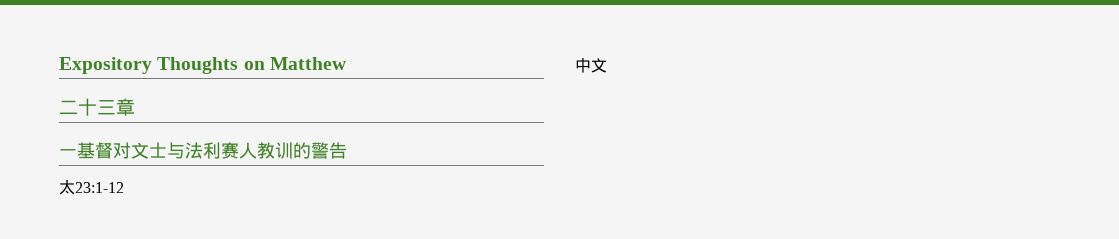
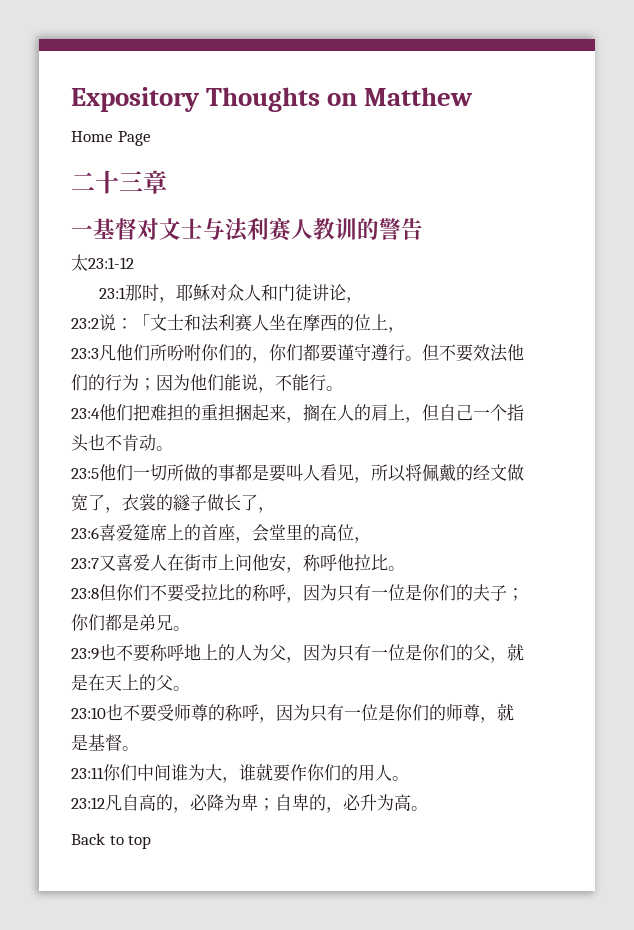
+ Home Page
- 中文
+ 23:1那时，耶稣对众人和门徒讲论，
+ 23:2说：「文士和法利赛人坐在摩西的位上，
+ 23:3凡他们所吩咐你们的，你们都要谨守遵行。但不要效法他们的行为；因为他们能说，不能行。
+ 23:4他们把难担的重担捆起来，搁在人的肩上，但自己一个指头也不肯动。
+ 23:5他们一切所做的事都是要叫人看见，所以将佩戴的经文做宽了，衣裳的繸子做长了，
+ 23:6喜爱筵席上的首座，会堂里的高位，
+ 23:7又喜爱人在街市上问他安，称呼他拉比。
+ 23:8但你们不要受拉比的称呼，因为只有一位是你们的夫子；你们都是弟兄。
+ 23:9也不要称呼地上的人为父，因为只有一位是你们的父，就是在天上的父。
+ 23:10也不要受师尊的称呼，因为只有一位是你们的师尊，就是基督。
+ 23:11你们中间谁为大，谁就要作你们的用人。
+ 23:12凡自高的，必降为卑；自卑的，必升为高。
+ Back to top

